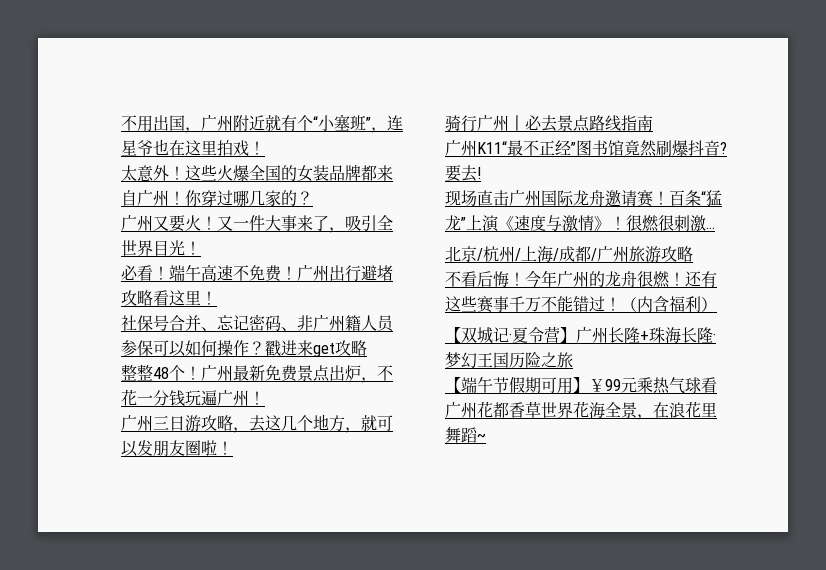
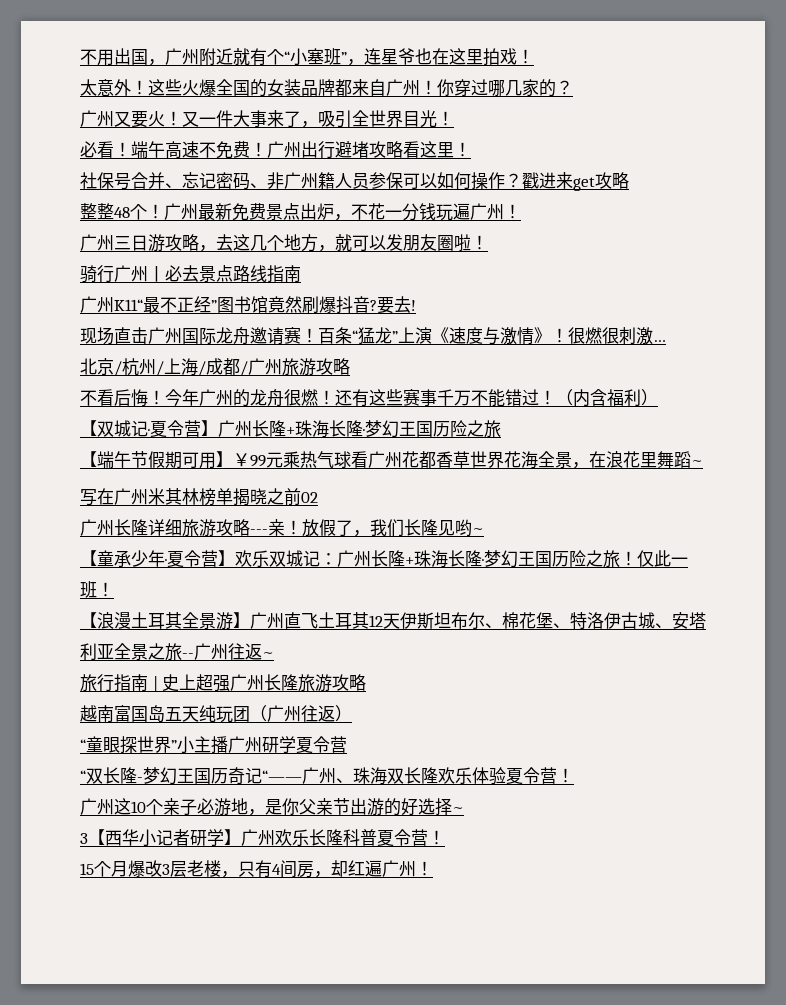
+ 写在广州米其林榜单揭晓之前02
+ 广州长隆详细旅游攻略---亲！放假了，我们长隆见哟~
+ 【童承少年·夏令营】欢乐双城记：广州长隆+珠海长隆·梦幻王国历险之旅！仅此一班！
+ 【浪漫土耳其全景游】广州直飞土耳其12天伊斯坦布尔、棉花堡、特洛伊古城、安塔利亚全景之旅--广州往返~
+ 旅行指南 | 史上超强广州长隆旅游攻略
+ 越南富国岛五天纯玩团（广州往返）
+ “童眼探世界”小主播广州研学夏令营
+ “双长隆-梦幻王国历奇记“——广州、珠海双长隆欢乐体验夏令营！
+ 广州这10个亲子必游地，是你父亲节出游的好选择~
+ 3【西华小记者研学】广州欢乐长隆科普夏令营！
+ 15个月爆改3层老楼，只有4间房，却红遍广州！

